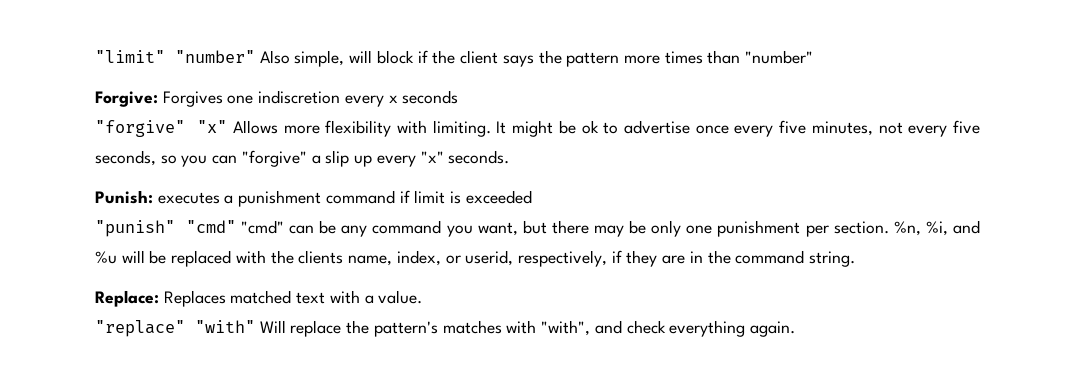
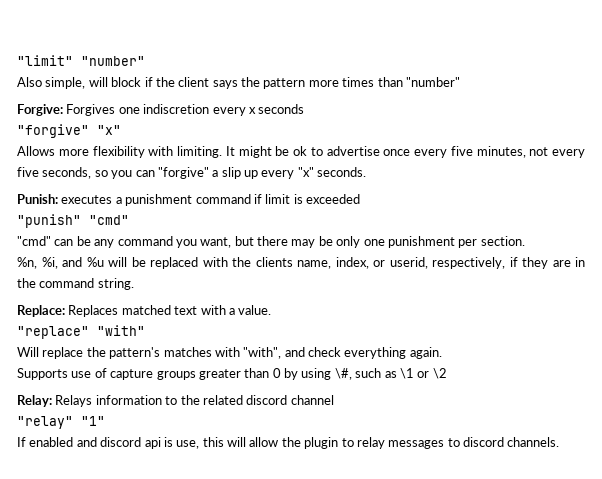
- "limit" "number" Also simple, will block if the client says the pattern more times than "number"
+ "limit" "number"
+ Also simple, will block if the client says the pattern more times than "number"
- "forgive" "x" Allows more flexibility with limiting.
+ "forgive" "x"
+ Allows more flexibility with limiting.
- "punish" "cmd" "cmd" can be any command you want, but there may be only one punishment per section. %n, %i, and %u will be replaced with the clients name, index, or userid, respectively, if they are in the command string.
+ "punish" "cmd"
+ "cmd" can be any command you want, but there may be only one punishment per section.
+ %n, %i, and %u will be replaced with the clients name, index, or userid, respectively, if they are in the command string.
- "replace" "with" Will replace the pattern's matches with "with", and check everything again.
+ "replace" "with"
+ Will replace the pattern's matches with "with", and check everything again.
+ Supports use of capture groups greater than 0 by using \#, such as \1 or \2
+ Relay: Relays information to the related discord channel
+ "relay" "1"
+ If enabled and discord api is use, this will allow the plugin to relay messages to discord channels.

